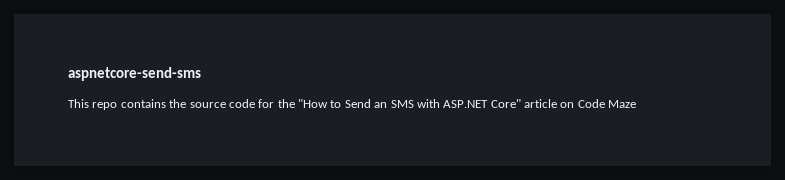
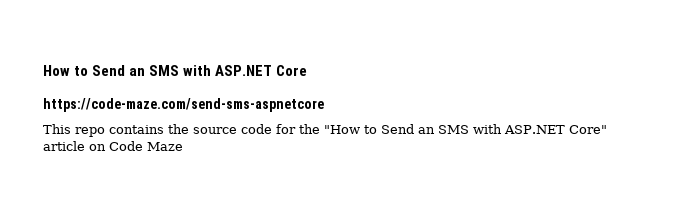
- aspnetcore-send-sms
+ How to Send an SMS with ASP.NET Core
+ https://code-maze.com/send-sms-aspnetcore

